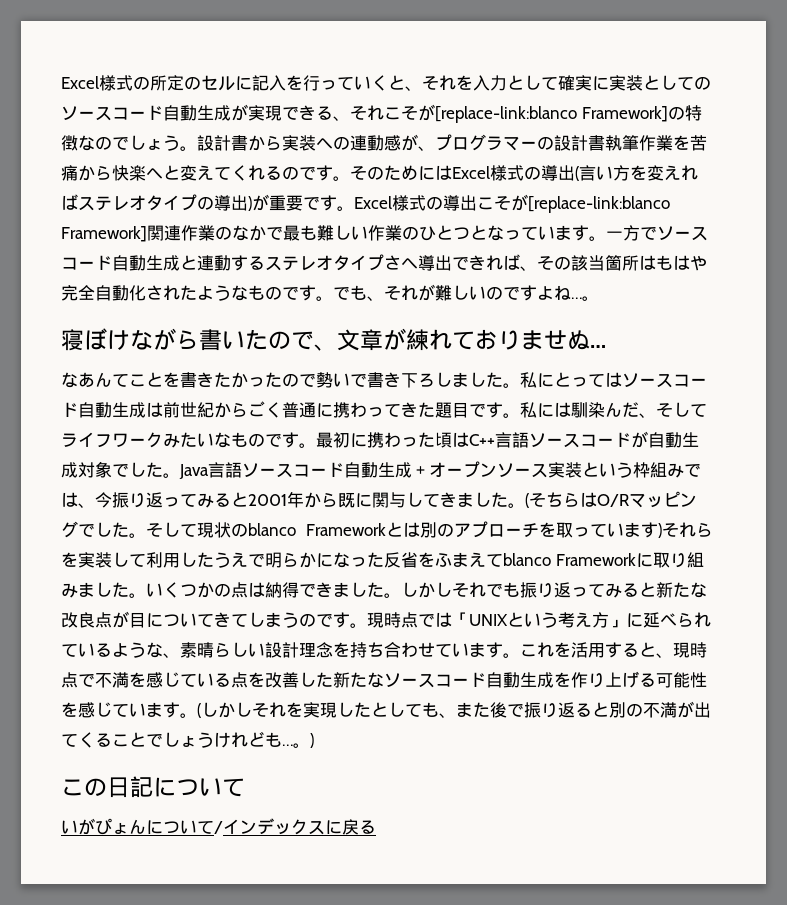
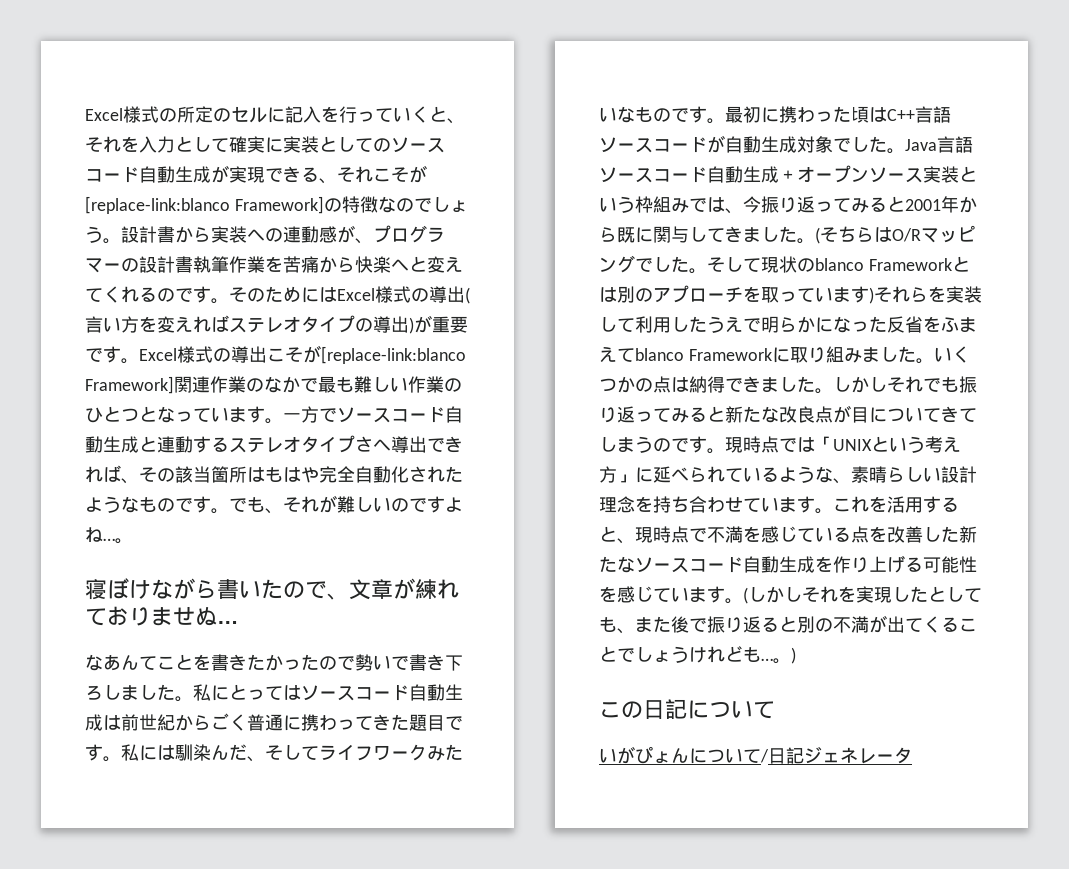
- いがぴょんについて/インデックスに戻る
+ いがぴょんについて/日記ジェネレータ

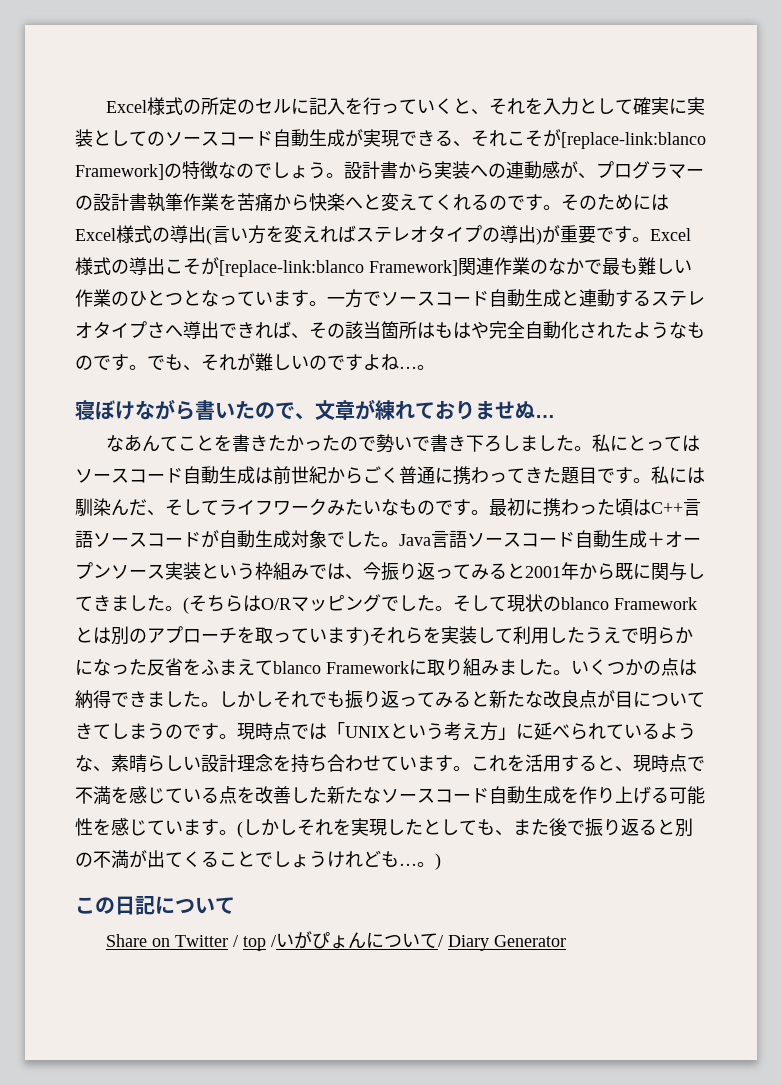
- いがぴょんについて/日記ジェネレータ
+ Share on Twitter / top /いがぴょんについて/ Diary Generator

